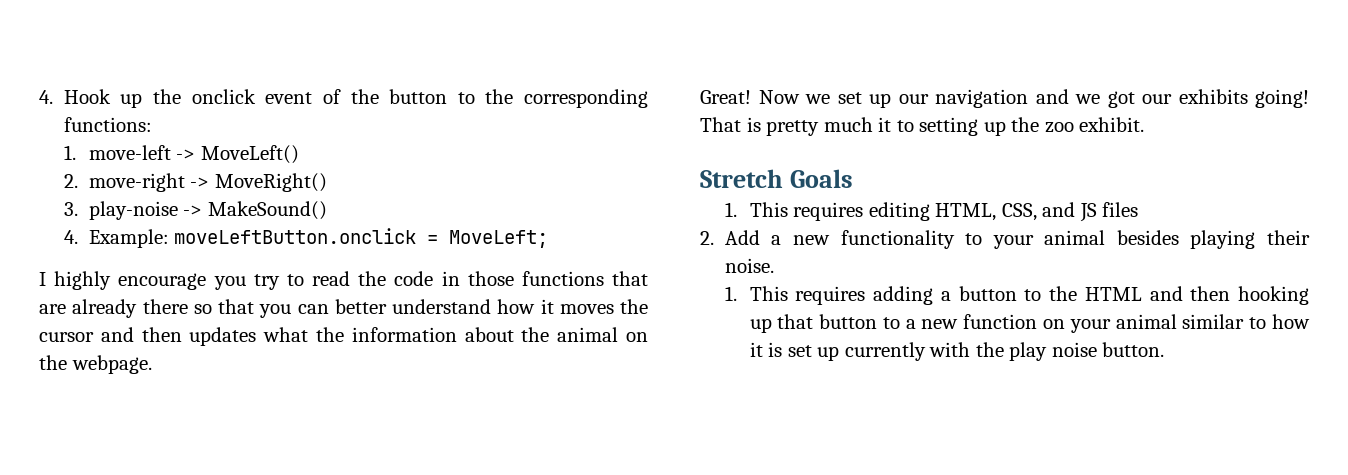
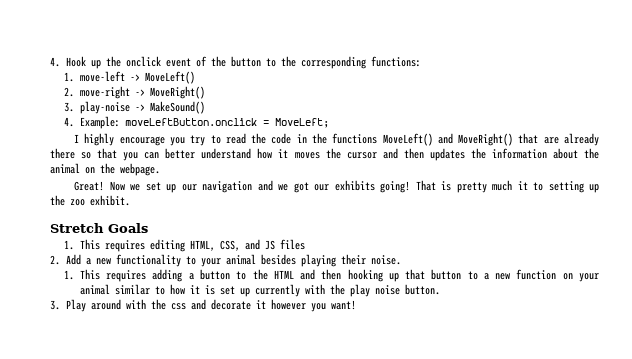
- I highly encourage you try to read the code in those functions that are already there so that you can better understand how it moves the cursor and then updates what the information about the animal on the webpage.
+ I highly encourage you try to read the code in the functions MoveLeft() and MoveRight() that are already there so that you can better understand how it moves the cursor and then updates the information about the animal on the webpage.
+ 3. Play around with the css and decorate it however you want!

